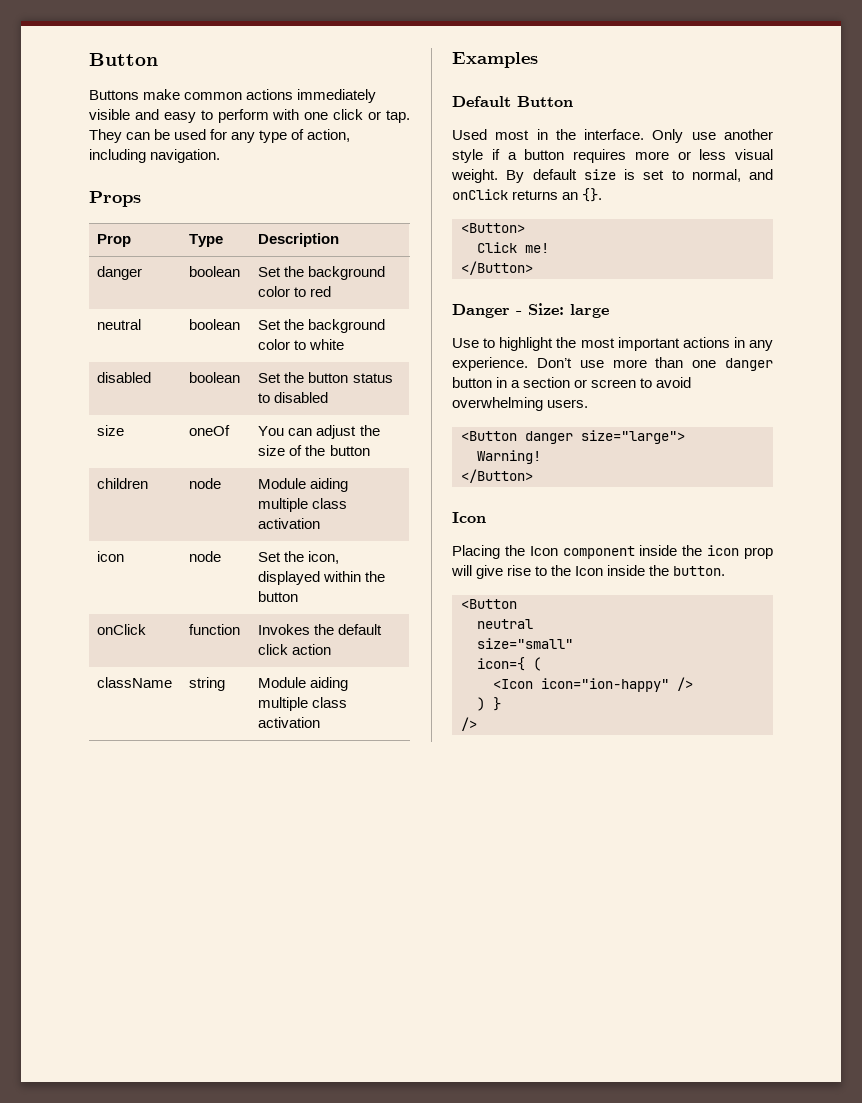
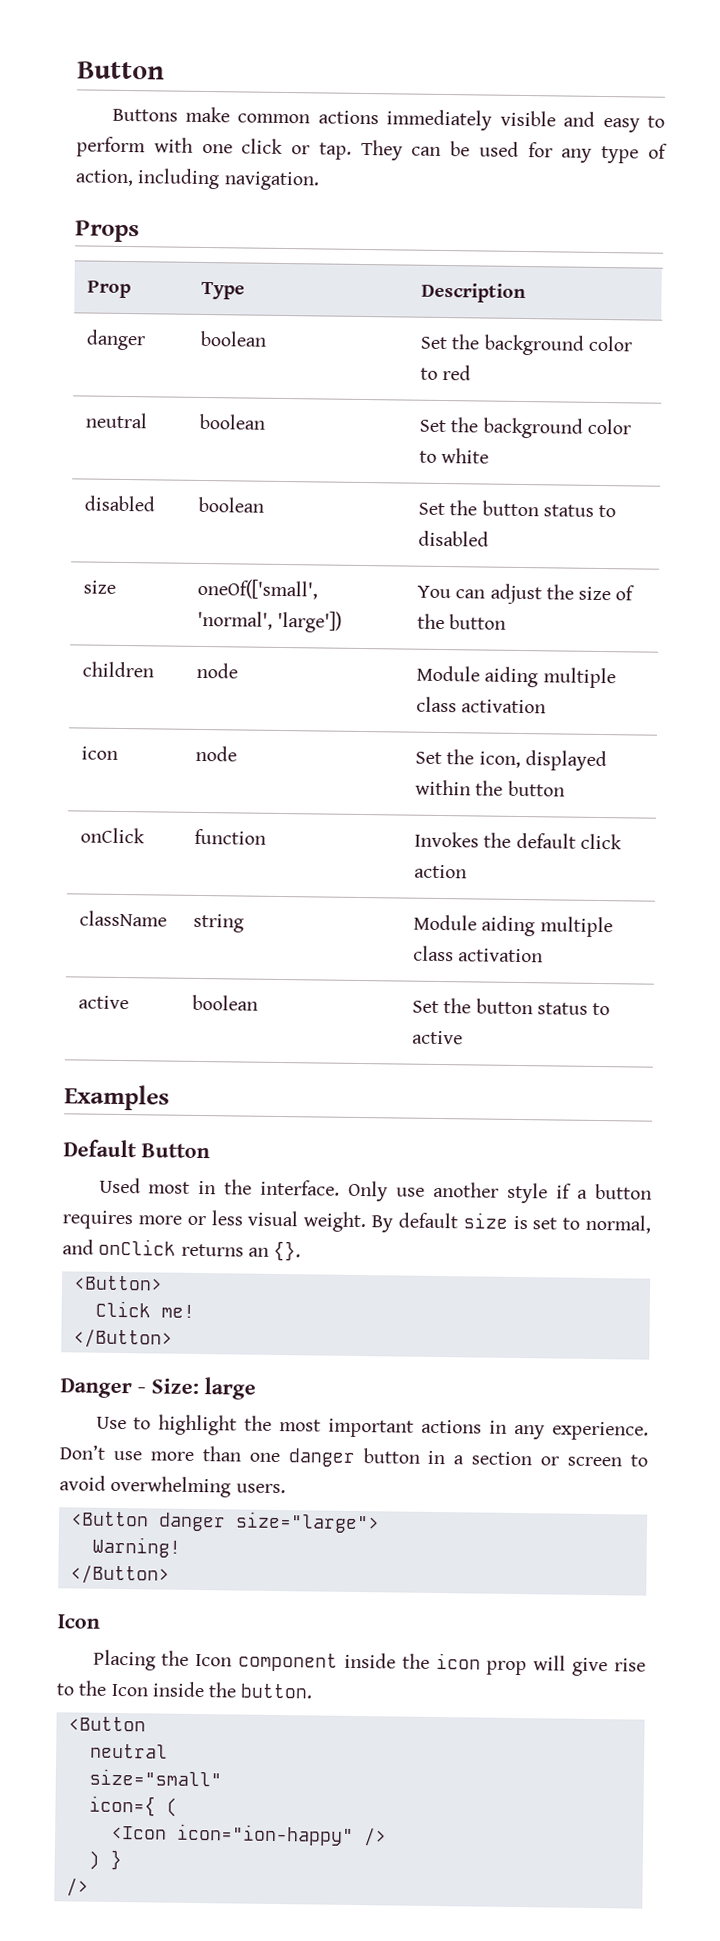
- size | oneOf | You can adjust the size of the button
+ size | oneOf(['small', 'normal', 'large']) | You can adjust the size of the button
+ active | boolean | Set the button status to active

